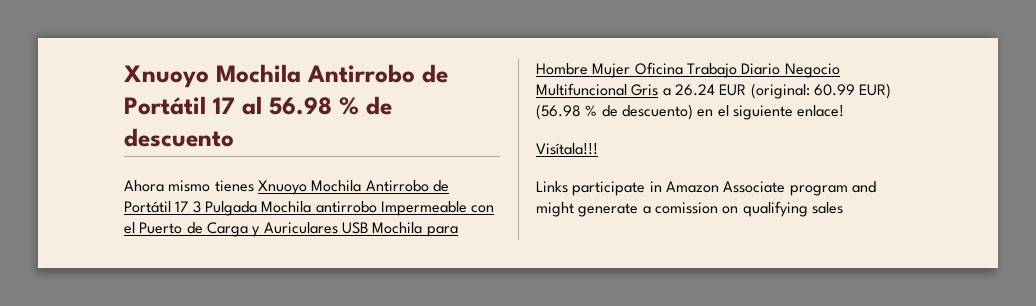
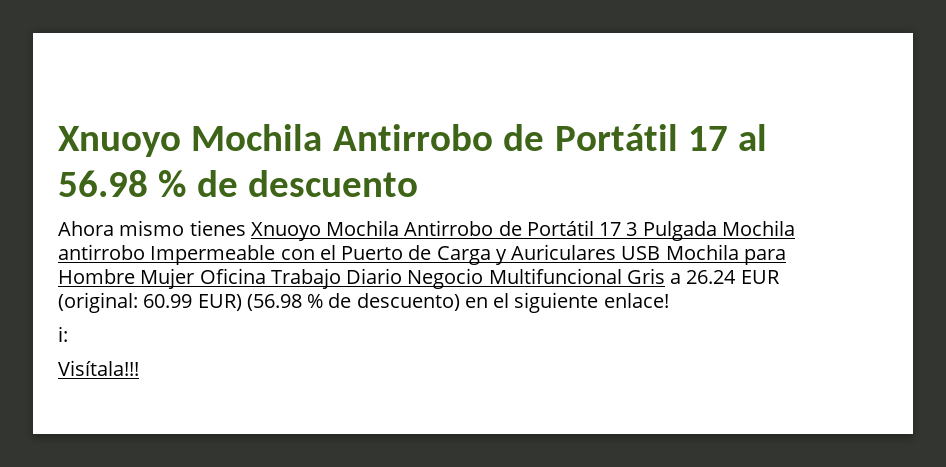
+ ℹ:
- Links participate in Amazon Associate program and might generate a comission on qualifying sales

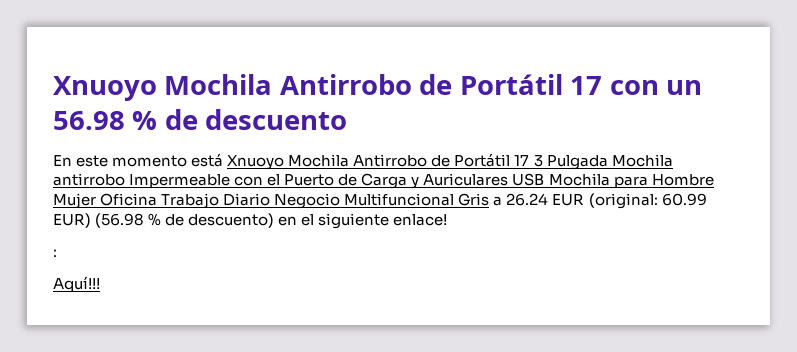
- Xnuoyo Mochila Antirrobo de Portátil 17 al 56.98 % de descuento
+ Xnuoyo Mochila Antirrobo de Portátil 17 con un 56.98 % de descuento
- Ahora mismo tienes Xnuoyo Mochila Antirrobo de Portátil 17 3 Pulgada Mochila antirrobo Impermeable con el Puerto de Carga y Auriculares USB Mochila para Hombre Mujer Oficina Trabajo Diario Negocio Multifuncional Gris a 26.24 EUR (original: 60.99 EUR) (56.98 % de descuento) en el siguiente enlace!
+ En este momento está Xnuoyo Mochila Antirrobo de Portátil 17 3 Pulgada Mochila antirrobo Impermeable con el Puerto de Carga y Auriculares USB Mochila para Hombre Mujer Oficina Trabajo Diario Negocio Multifuncional Gris a 26.24 EUR (original: 60.99 EUR) (56.98 % de descuento) en el siguiente enlace!
- ℹ:
- Visítala!!!
+ :
+ Aquí!!!

